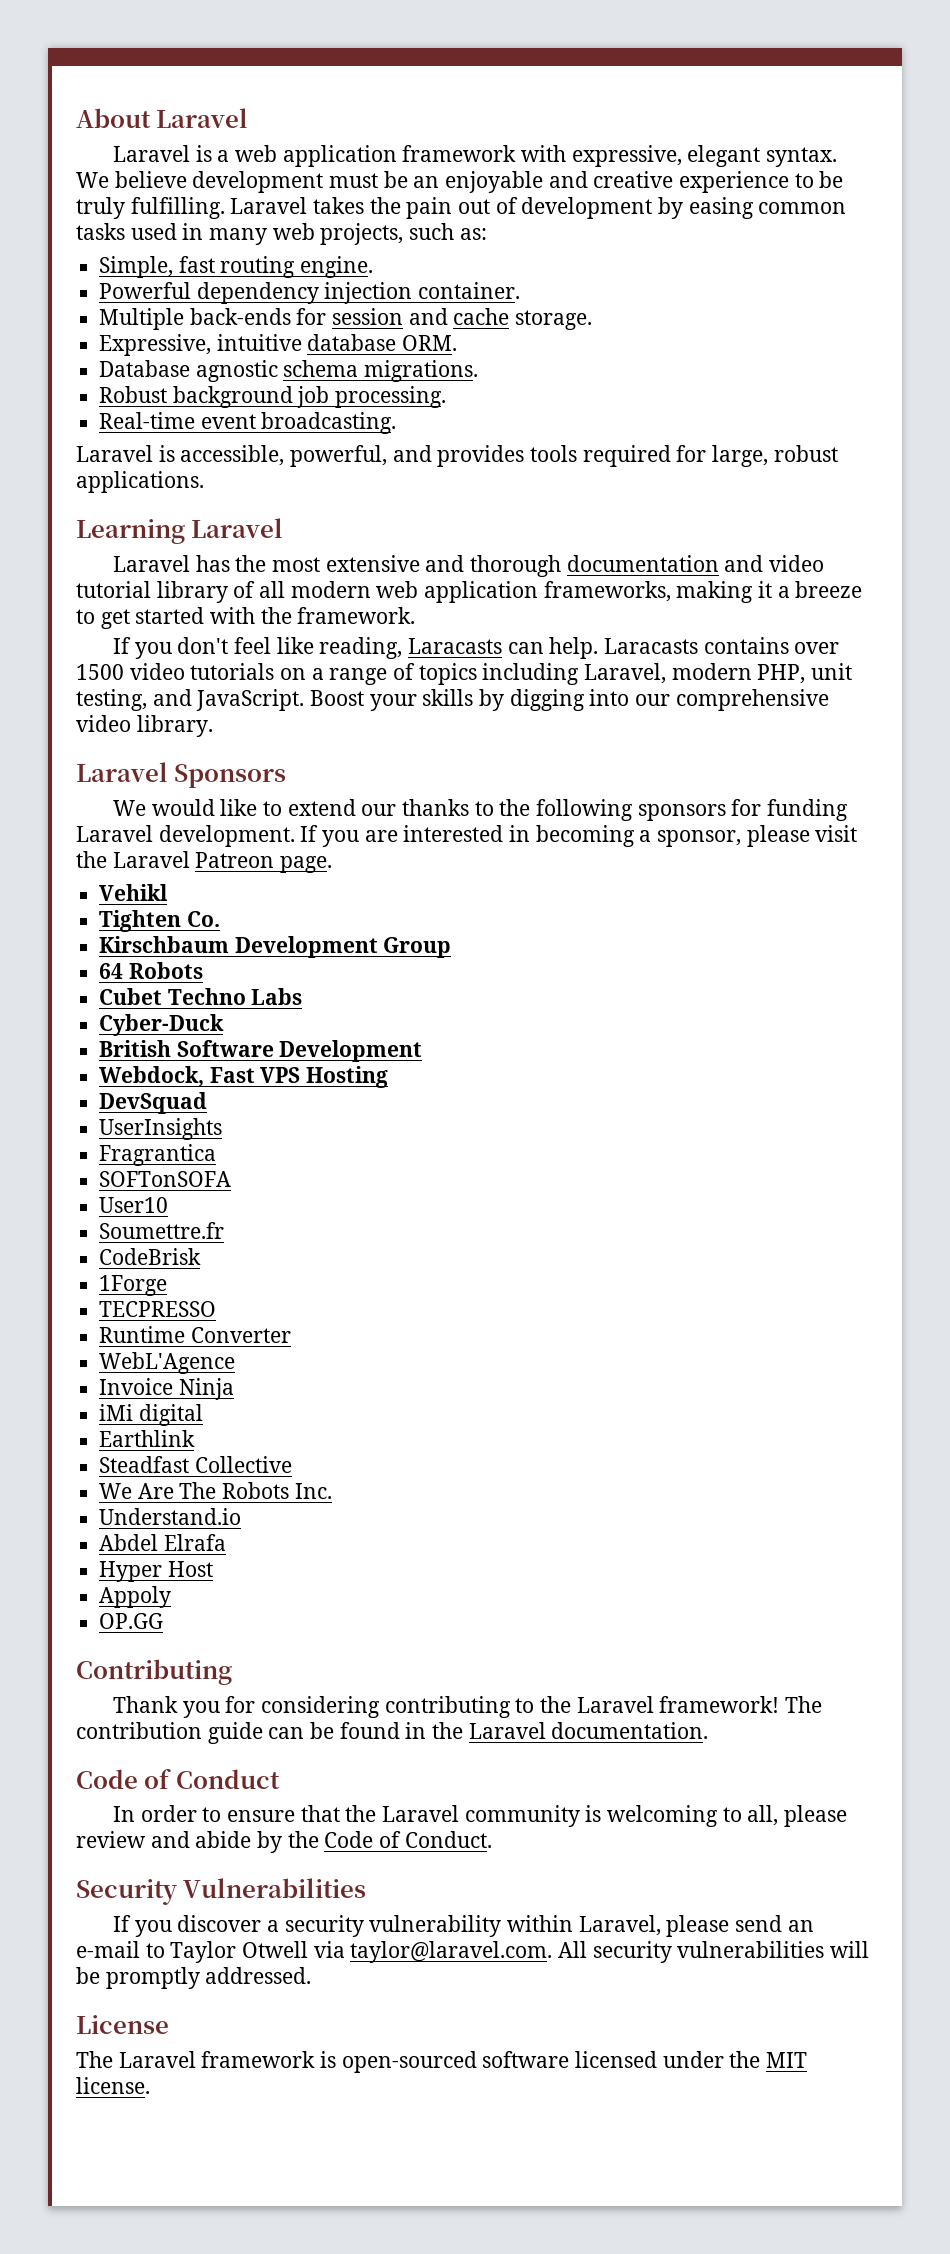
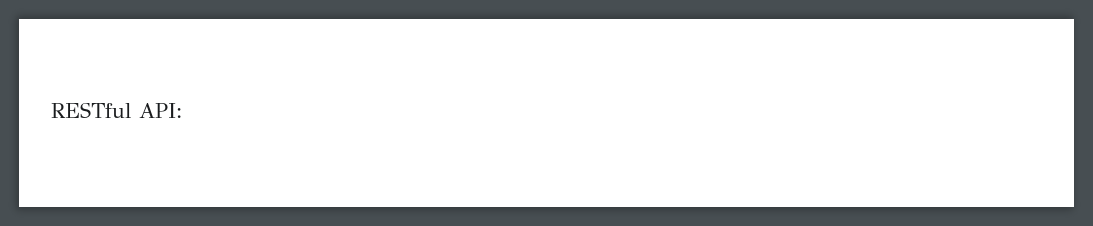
- About Laravel
- Laravel is a web application framework with expressive, elegant syntax. We believe development must be an enjoyable and creative experience to be truly fulfilling. Laravel takes the pain out of development by easing common tasks used in many web projects, such as:
- Simple, fast routing engine.
- Powerful dependency injection container.
- Multiple back-ends for session and cache storage.
- Expressive, intuitive database ORM.
- Database agnostic schema migrations.
- Robust background job processing.
- Real-time event broadcasting.
- Laravel is accessible, powerful, and provides tools required for large, robust applications.
- Learning Laravel
- Laravel has the most extensive and thorough documentation and video tutorial library of all modern web application frameworks, making it a breeze to get started with the framework.
- If you don't feel like reading, Laracasts can help. Laracasts contains over 1500 video tutorials on a range of topics including Laravel, modern PHP, unit testing, and JavaScript. Boost your skills by digging into our comprehensive video library.
- Laravel Sponsors
- We would like to extend our thanks to the following sponsors for funding Laravel development. If you are interested in becoming a sponsor, please visit the Laravel Patreon page.
- Vehikl
- Tighten Co.
- Kirschbaum Development Group
- 64 Robots
- Cubet Techno Labs
- Cyber-Duck
- British Software Development
- Webdock, Fast VPS Hosting
- DevSquad
- UserInsights
- Fragrantica
- SOFTonSOFA
- User10
- Soumettre.fr
- CodeBrisk
- 1Forge
- TECPRESSO
- Runtime Converter
- WebL'Agence
- Invoice Ninja
- iMi digital
- Earthlink
- Steadfast Collective
- We Are The Robots Inc.
- Understand.io
- Abdel Elrafa
- Hyper Host
- Appoly
- OP.GG
- Contributing
- Thank you for considering contributing to the Laravel framework! The contribution guide can be found in the Laravel documentation.
- Code of Conduct
- In order to ensure that the Laravel community is welcoming to all, please review and abide by the Code of Conduct.
- Security Vulnerabilities
- If you discover a security vulnerability within Laravel, please send an e-mail to Taylor Otwell via taylor@laravel.com. All security vulnerabilities will be promptly addressed.
- License
- The Laravel framework is open-sourced software licensed under the MIT license.
+ RESTful API:

